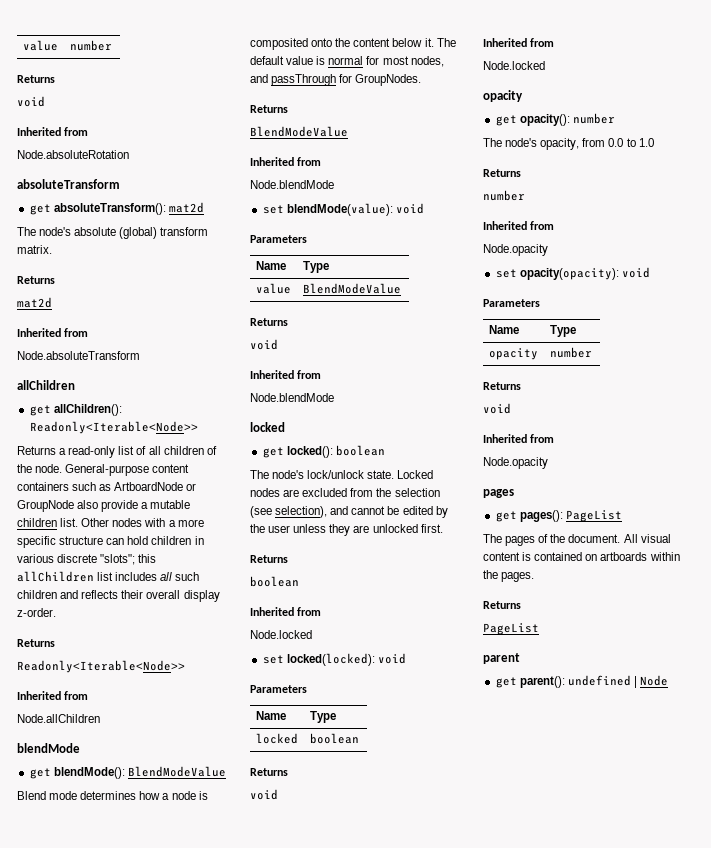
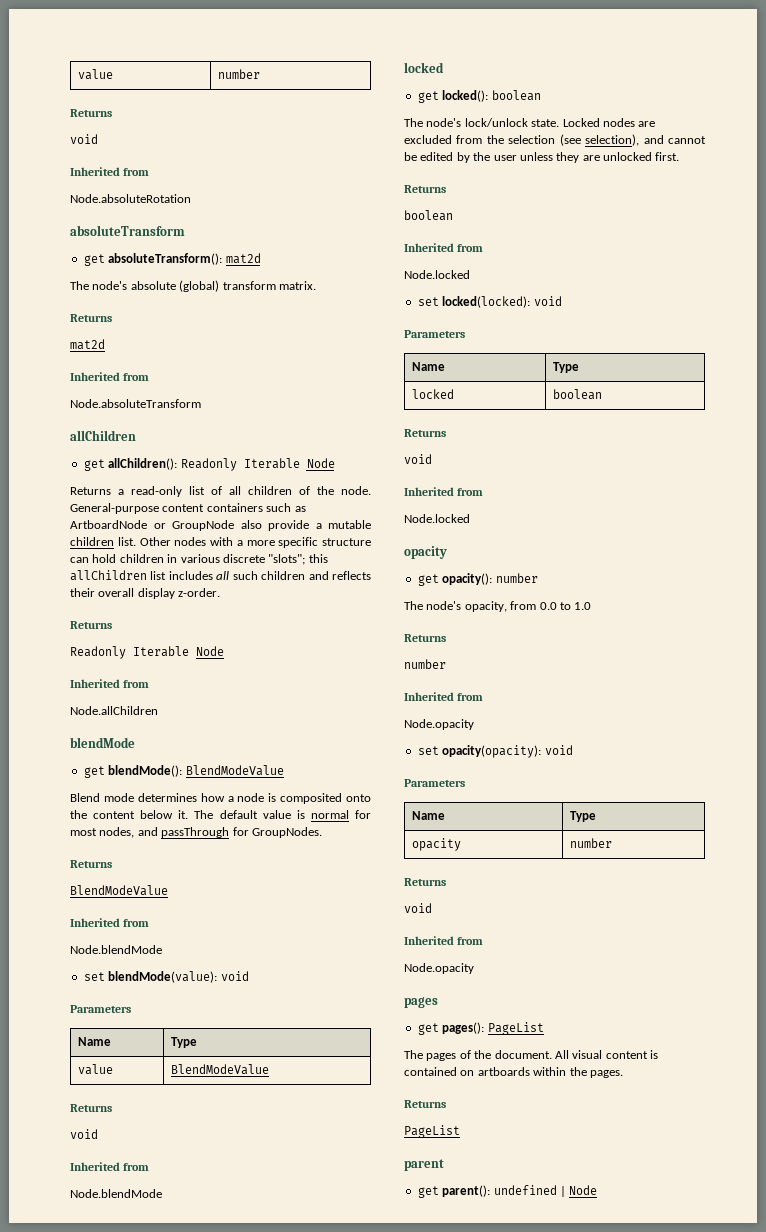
- get allChildren(): Readonly<Iterable<Node>>
+ get allChildren(): Readonly Iterable Node
  Other nodes with a more specific structure can hold children in various discrete "slots"; this allChildren list includes all such children and reflects their overall display z-order.
  Returns
- Readonly<Iterable<Node>>
+ Readonly Iterable Node

